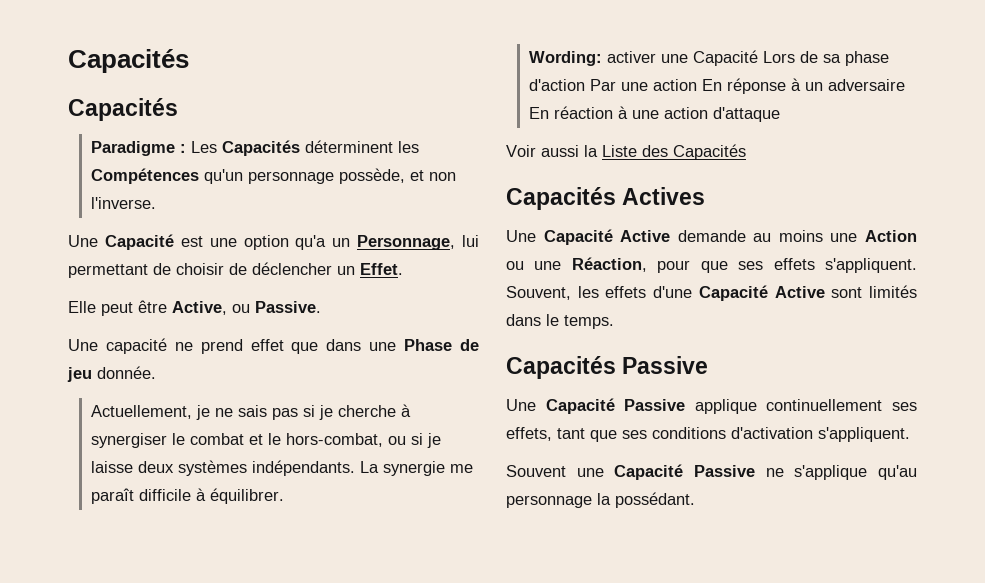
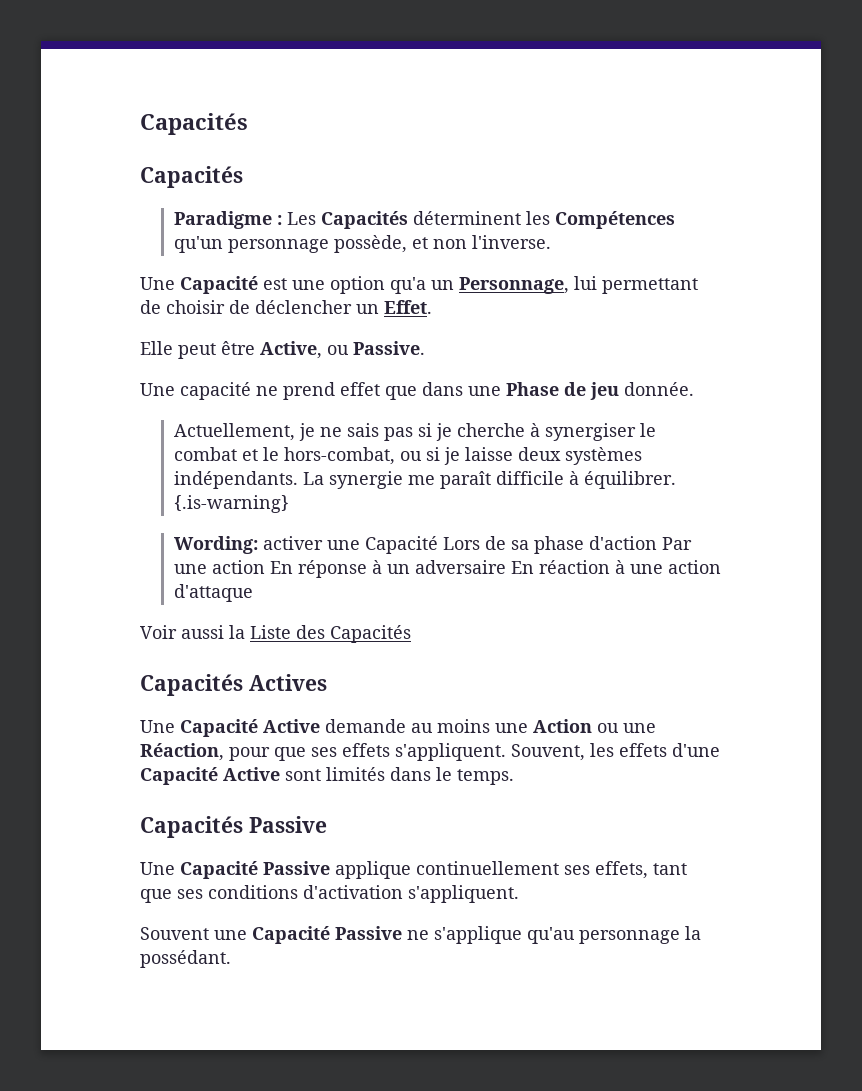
+ {.is-warning}

